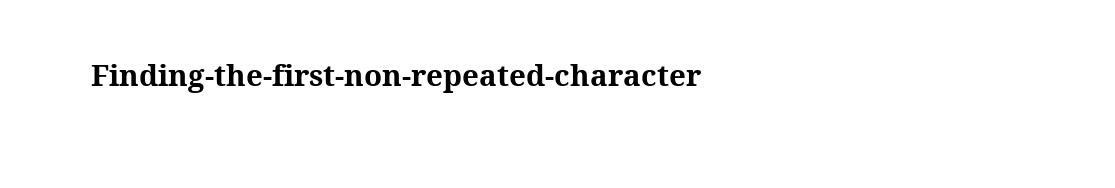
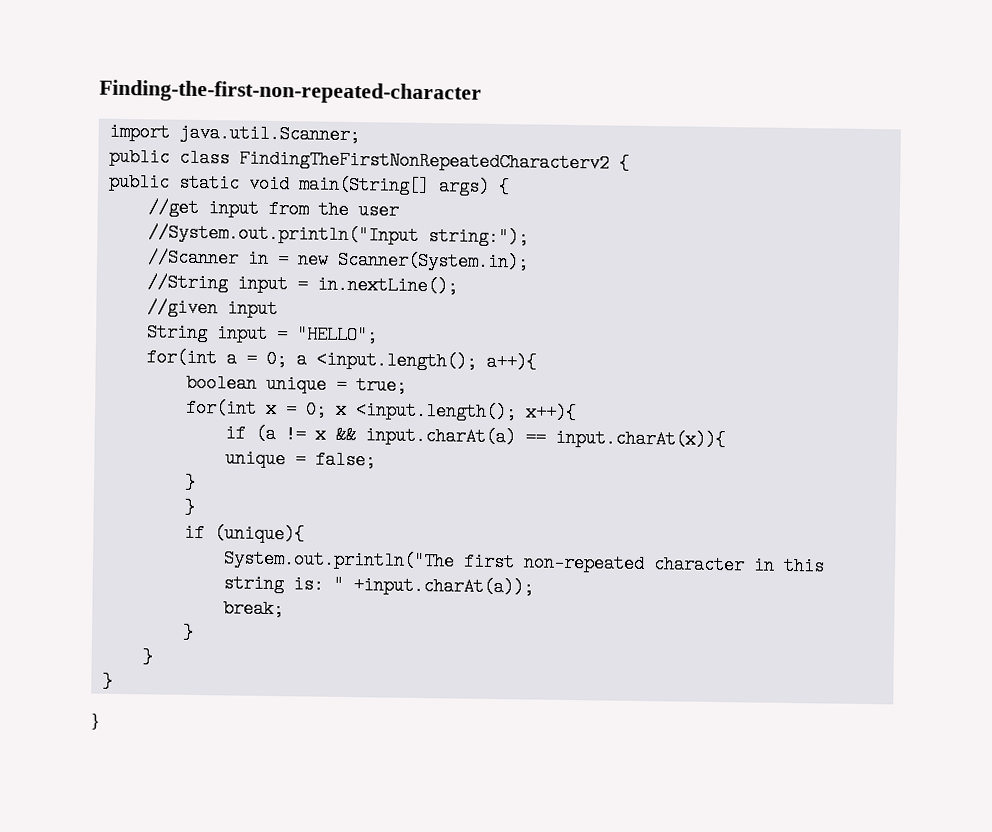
+ import java.util.Scanner;
+ public class FindingTheFirstNonRepeatedCharacterv2 {
+ public static void main(String[] args) {
+ //get input from the user
+ //System.out.println("Input string:");
+ //Scanner in = new Scanner(System.in);
+ //String input = in.nextLine();
+ //given input
+ String input = "HELLO";
+ for(int a = 0; a <input.length(); a++){
+ boolean unique = true;
+ for(int x = 0; x <input.length(); x++){
+ if (a != x && input.charAt(a) == input.charAt(x)){
+ unique = false;
+ }
+ }
+ if (unique){
+ System.out.println("The first non-repeated character in this string is: " +input.charAt(a));
+ break;
+ }
+ }
+ }
+ }

